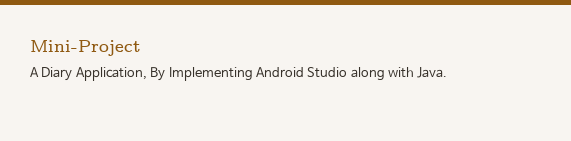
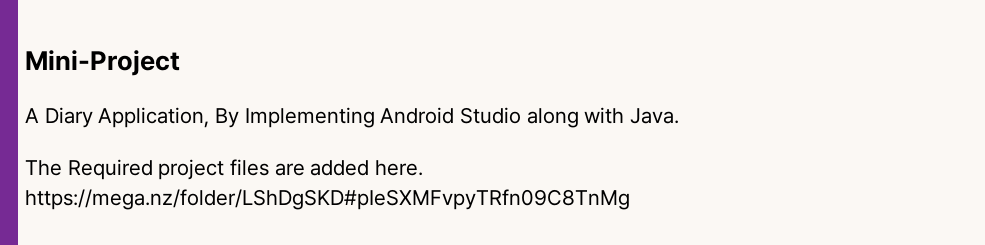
+ The Required project files are added here. https://mega.nz/folder/LShDgSKD#pIeSXMFvpyTRfn09C8TnMg

